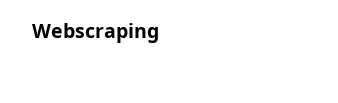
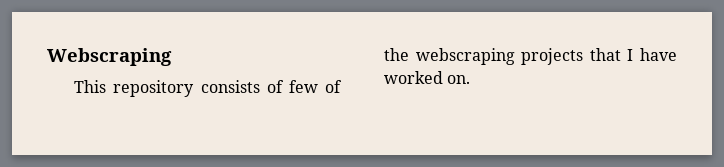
+ This repository consists of few of the webscraping projects that I have worked on.

